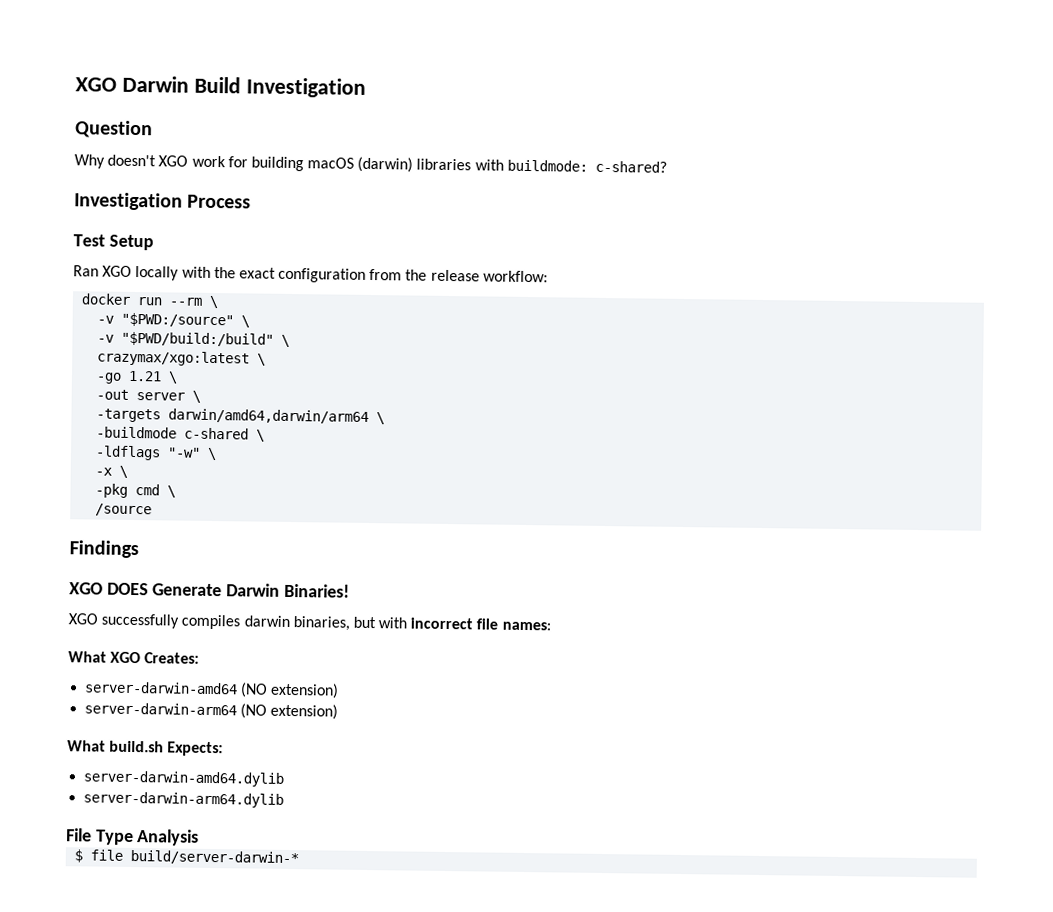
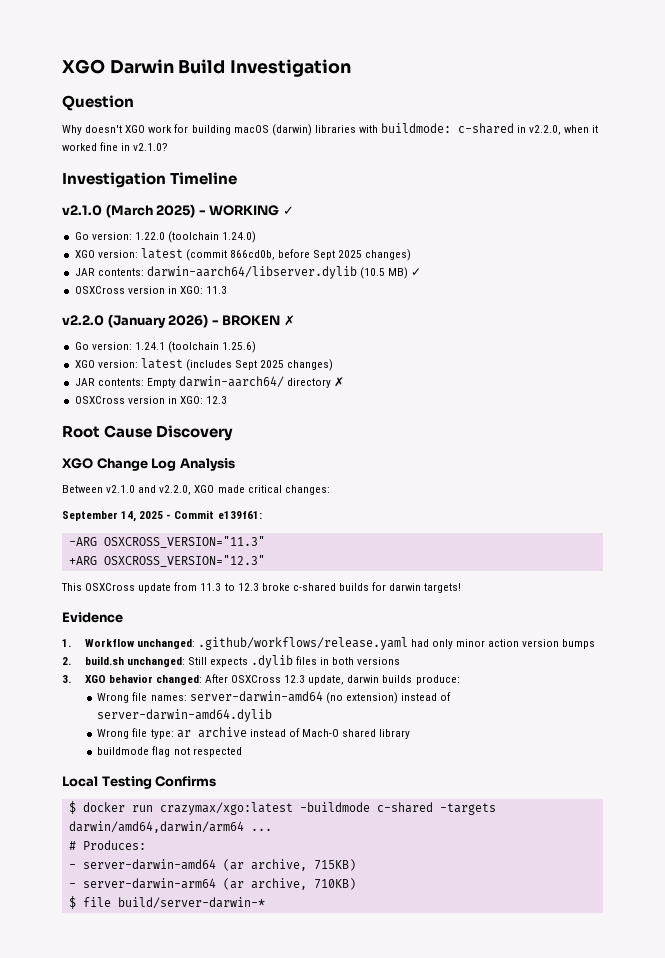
- Why doesn't XGO work for building macOS (darwin) libraries with buildmode: c-shared?
- Investigation Process
- Test Setup
- Ran XGO locally with the exact configuration from the release workflow:
- docker run --rm \
- -v "$PWD:/source" \
- -v "$PWD/build:/build" \
- crazymax/xgo:latest \
- -go 1.21 \
- -out server \
- -targets darwin/amd64,darwin/arm64 \
- -buildmode c-shared \
- -ldflags "-w" \
- -x \
- -pkg cmd \
- /source
- Findings
- XGO DOES Generate Darwin Binaries!
- XGO successfully compiles darwin binaries, but with incorrect file names:
- What XGO Creates:
- server-darwin-amd64 (NO extension)
- server-darwin-arm64 (NO extension)
- What build.sh Expects:
- server-darwin-amd64.dylib
- server-darwin-arm64.dylib
- File Type Analysis
+ Why doesn't XGO work for building macOS (darwin) libraries with buildmode: c-shared in v2.2.0, when it worked fine in v2.1.0?
+ Investigation Timeline
+ v2.1.0 (March 2025) - WORKING ✓
+ Go version: 1.22.0 (toolchain 1.24.0)
+ XGO version: latest (commit 866cd0b, before Sept 2025 changes)
+ JAR contents: darwin-aarch64/libserver.dylib (10.5 MB) ✓
+ OSXCross version in XGO: 11.3
+ v2.2.0 (January 2026) - BROKEN ✗
+ Go version: 1.24.1 (toolchain 1.25.6)
+ XGO version: latest (includes Sept 2025 changes)
+ JAR contents: Empty darwin-aarch64/ directory ✗
+ OSXCross version in XGO: 12.3
+ Root Cause Discovery
+ XGO Change Log Analysis
+ Between v2.1.0 and v2.2.0, XGO made critical changes:
+ September 14, 2025 - Commit e139f61:
+ -ARG OSXCROSS_VERSION="11.3"
+ +ARG OSXCROSS_VERSION="12.3"
+ This OSXCross update from 11.3 to 12.3 broke c-shared builds for darwin targets!
+ Evidence
+ 1. Workflow unchanged: .github/workflows/release.yaml had only minor action version bumps
+ 2. build.sh unchanged: Still expects .dylib files in both versions
+ 3. XGO behavior changed: After OSXCross 12.3 update, darwin builds produce:
+ Wrong file names: server-darwin-amd64 (no extension) instead of server-darwin-amd64.dylib
+ Wrong file type: ar archive instead of Mach-O shared library
+ buildmode flag not respected
+ Local Testing Confirms
+ $ docker run crazymax/xgo:latest -buildmode c-shared -targets darwin/amd64,darwin/arm64 ...
+ # Produces:
+ - server-darwin-amd64 (ar archive, 715KB)
+ - server-darwin-arm64 (ar archive, 710KB)

